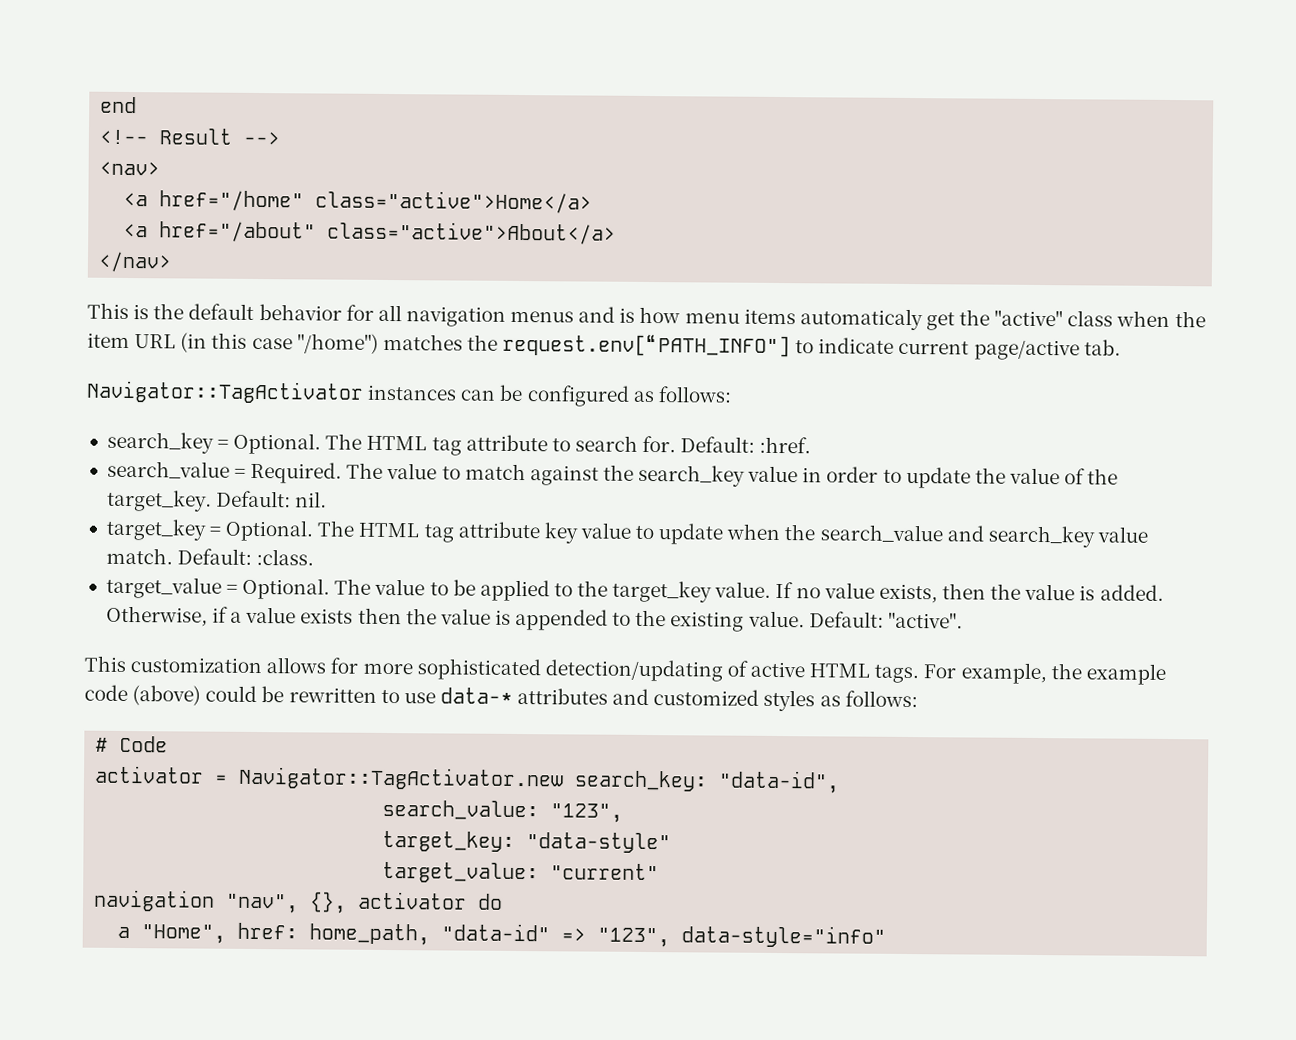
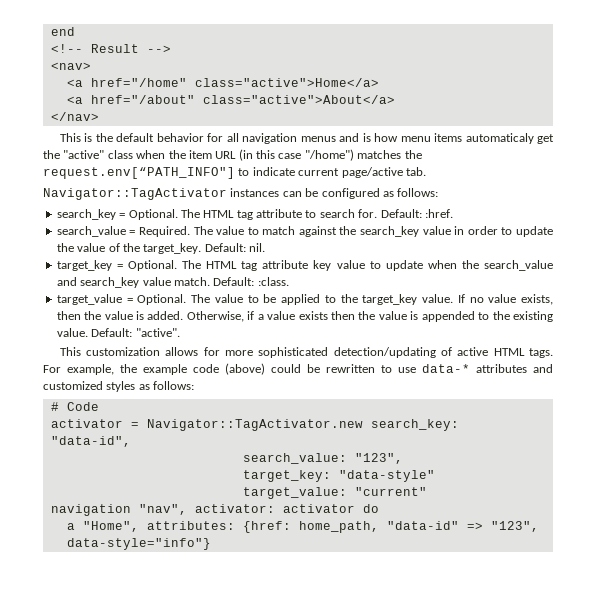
- navigation "nav", {}, activator do
+ navigation "nav", activator: activator do
- a "Home", href: home_path, "data-id" => "123", data-style="info"
+ a "Home", attributes: {href: home_path, "data-id" => "123", data-style="info"}

